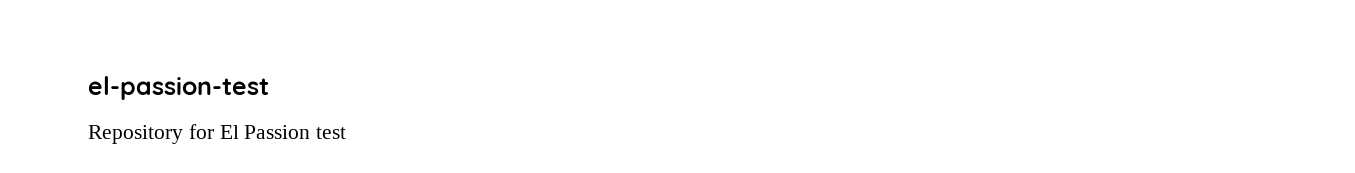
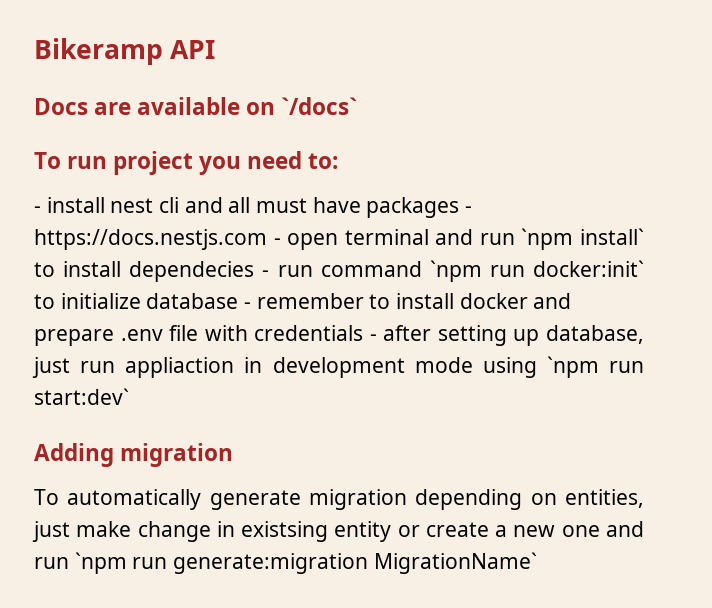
- el-passion-test
- Repository for El Passion test
+ Bikeramp API
+ Docs are available on `/docs`
+ To run project you need to:
+ - install nest cli and all must have packages - https://docs.nestjs.com - open terminal and run `npm install` to install dependecies - run command `npm run docker:init` to initialize database - remember to install docker and prepare .env file with credentials - after setting up database, just run appliaction in development mode using `npm run start:dev`
+ Adding migration
+ To automatically generate migration depending on entities, just make change in existsing entity or create a new one and run `npm run generate:migration MigrationName`

